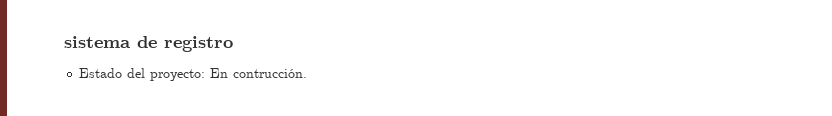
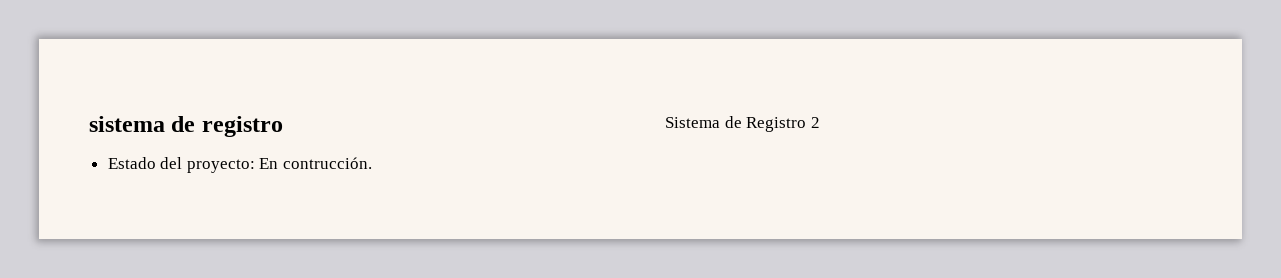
+ Sistema de Registro 2

